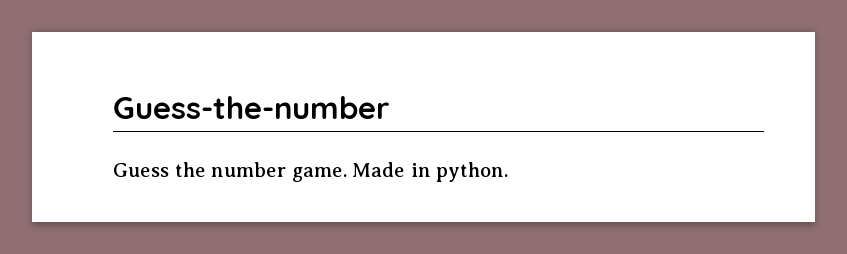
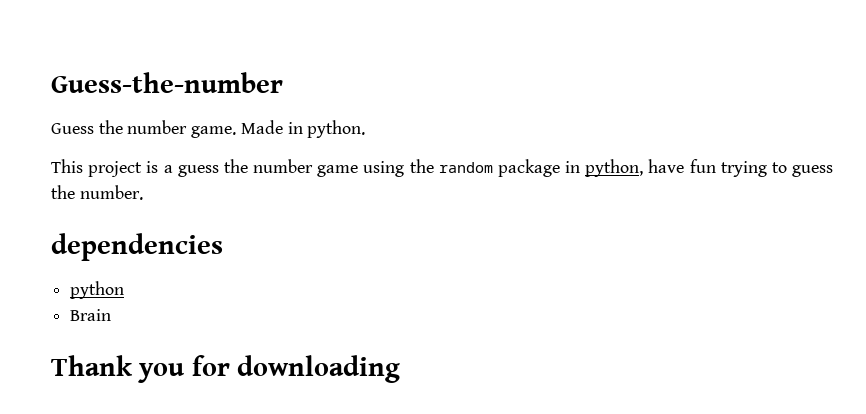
+ This project is a guess the number game using the random package in python, have fun trying to guess the number.
+ dependencies
+ python
+ Brain
+ Thank you for downloading

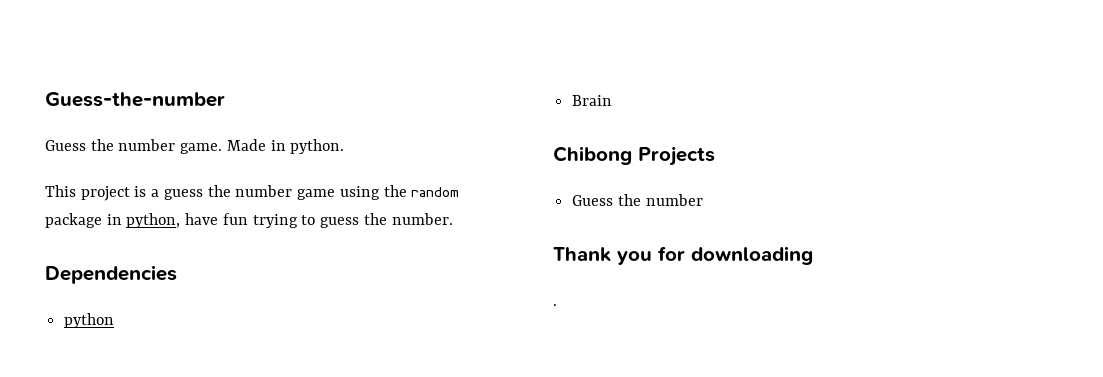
- dependencies
+ Dependencies
+ Chibong Projects
+ Guess the number
+ .

